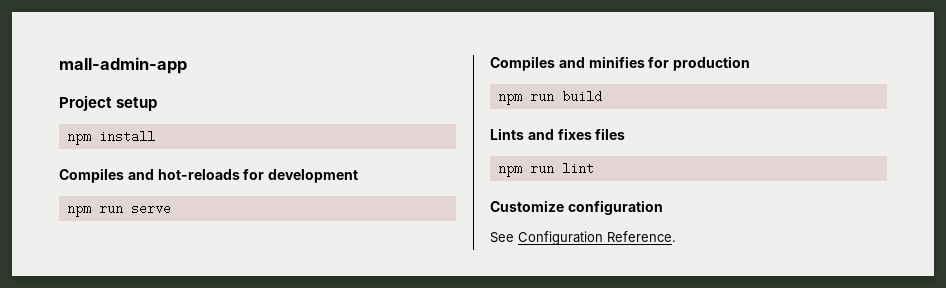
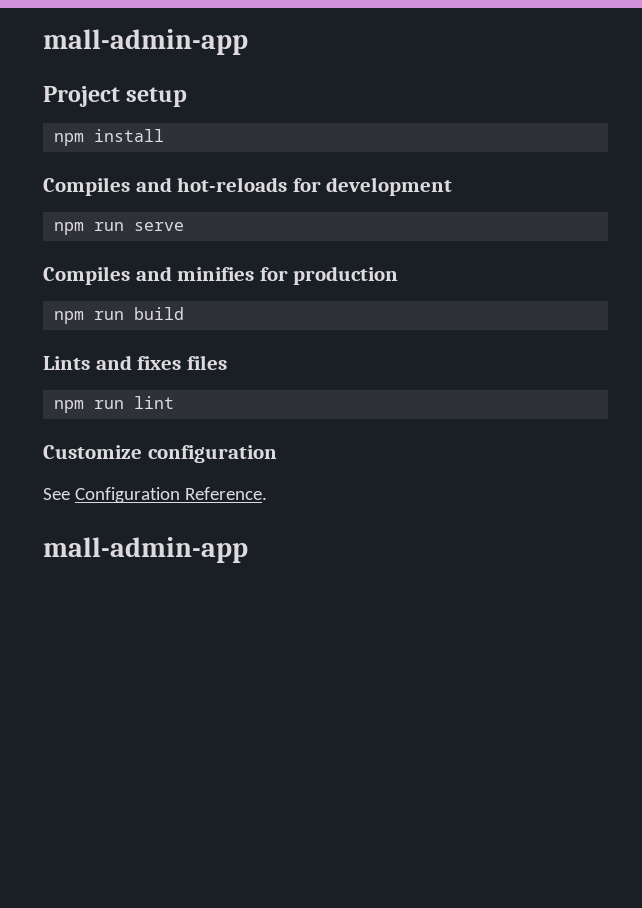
  See Configuration Reference.
+ mall-admin-app

